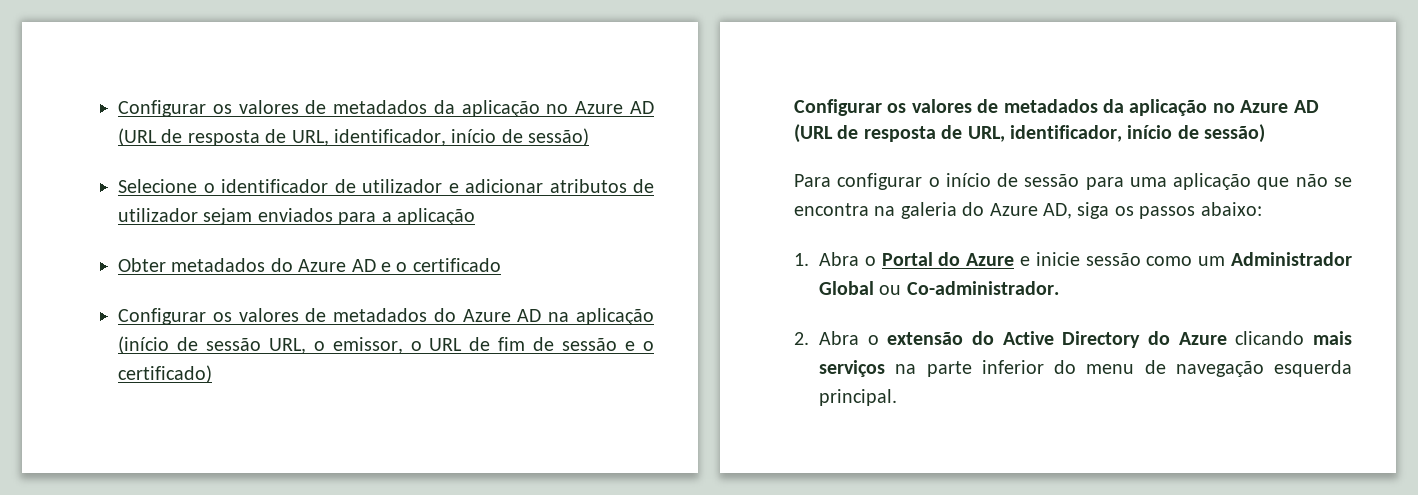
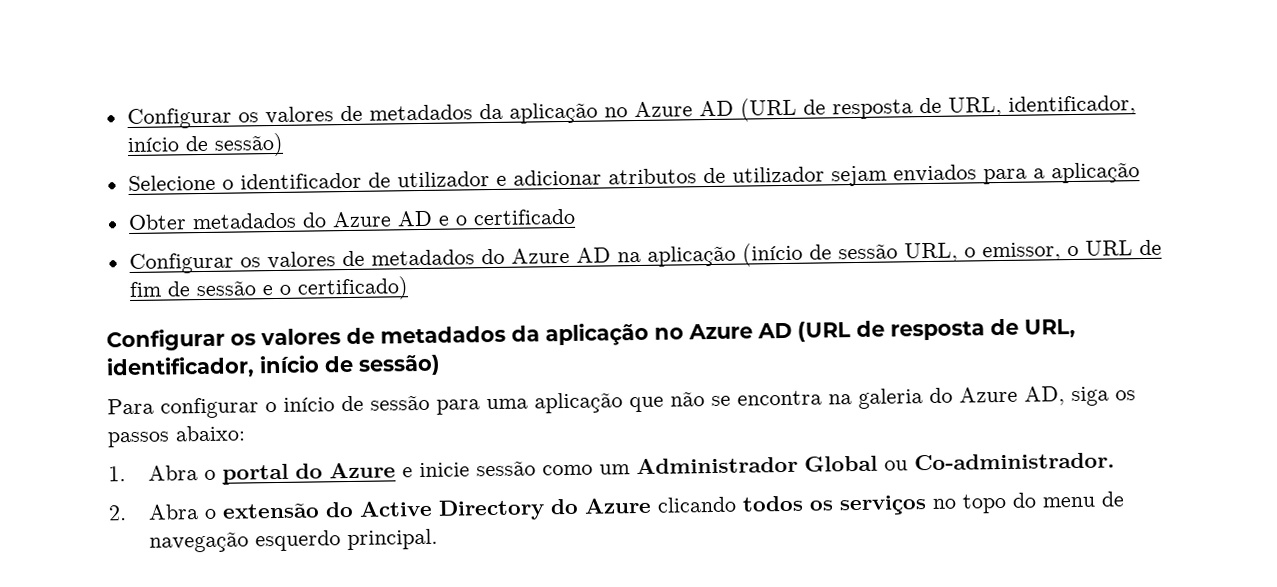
- 1. Abra o Portal do Azure e inicie sessão como um Administrador Global ou Co-administrador.
+ 1. Abra o portal do Azure e inicie sessão como um Administrador Global ou Co-administrador.
- 2. Abra o extensão do Active Directory do Azure clicando mais serviços na parte inferior do menu de navegação esquerda principal.
+ 2. Abra o extensão do Active Directory do Azure clicando todos os serviços no topo do menu de navegação esquerdo principal.

